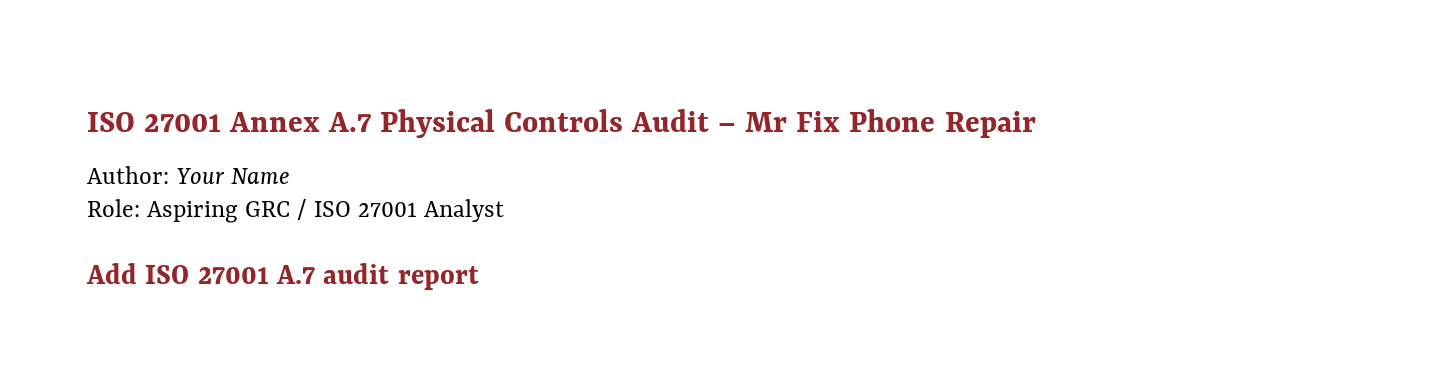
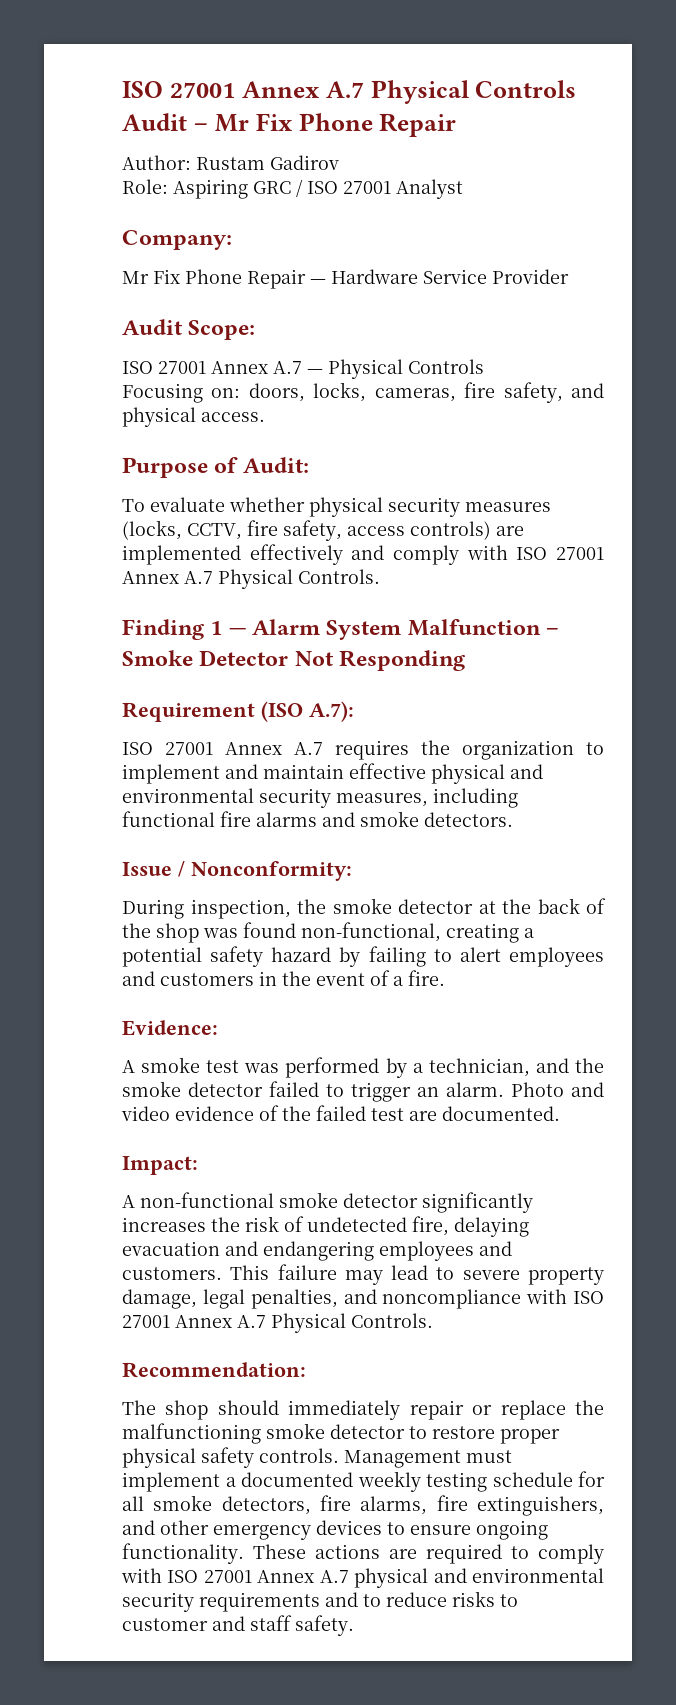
- Author: Your Name
+ Author: Rustam Gadirov
- Add ISO 27001 A.7 audit report
+ Company:
+ Mr Fix Phone Repair — Hardware Service Provider
+ Audit Scope:
+ ISO 27001 Annex A.7 — Physical Controls
+ Focusing on: doors, locks, cameras, fire safety, and physical access.
+ Purpose of Audit:
+ To evaluate whether physical security measures (locks, CCTV, fire safety, access controls) are implemented effectively and comply with ISO 27001 Annex A.7 Physical Controls.
+ Finding 1 — Alarm System Malfunction – Smoke Detector Not Responding
+ Requirement (ISO A.7):
+ ISO 27001 Annex A.7 requires the organization to implement and maintain effective physical and environmental security measures, including functional fire alarms and smoke detectors.
+ Issue / Nonconformity:
+ During inspection, the smoke detector at the back of the shop was found non-functional, creating a potential safety hazard by failing to alert employees and customers in the event of a fire.
+ Evidence:
+ A smoke test was performed by a technician, and the smoke detector failed to trigger an alarm. Photo and video evidence of the failed test are documented.
+ Impact:
+ A non-functional smoke detector significantly increases the risk of undetected fire, delaying evacuation and endangering employees and customers. This failure may lead to severe property damage, legal penalties, and noncompliance with ISO 27001 Annex A.7 Physical Controls.
+ Recommendation:
+ The shop should immediately repair or replace the malfunctioning smoke detector to restore proper physical safety controls. Management must implement a documented weekly testing schedule for all smoke detectors, fire alarms, fire extinguishers, and other emergency devices to ensure ongoing functionality. These actions are required to comply with ISO 27001 Annex A.7 physical and environmental security requirements and to reduce risks to customer and staff safety.

